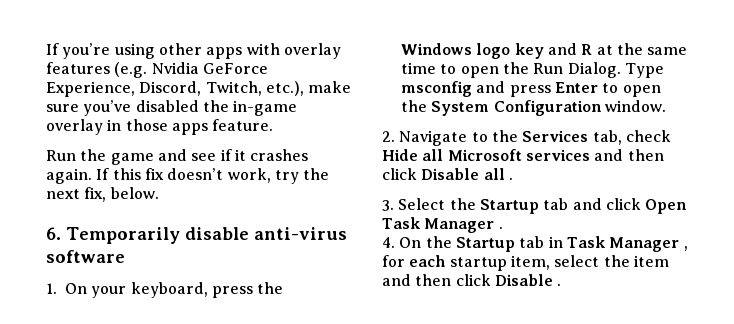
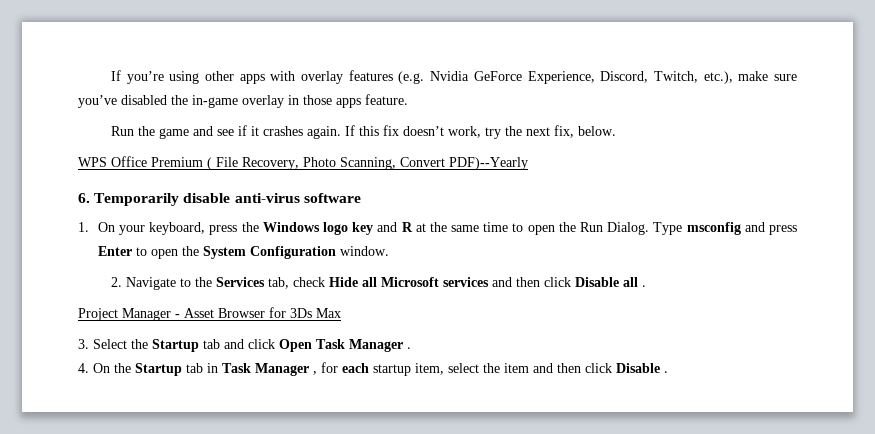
+ WPS Office Premium ( File Recovery, Photo Scanning, Convert PDF)--Yearly
+ Project Manager - Asset Browser for 3Ds Max

